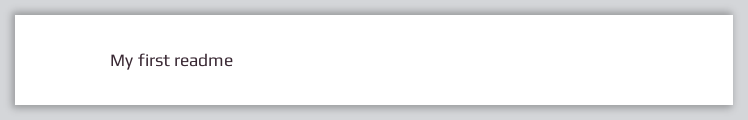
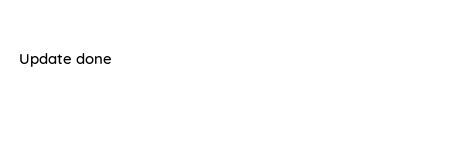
- My first readme
+ Update done

